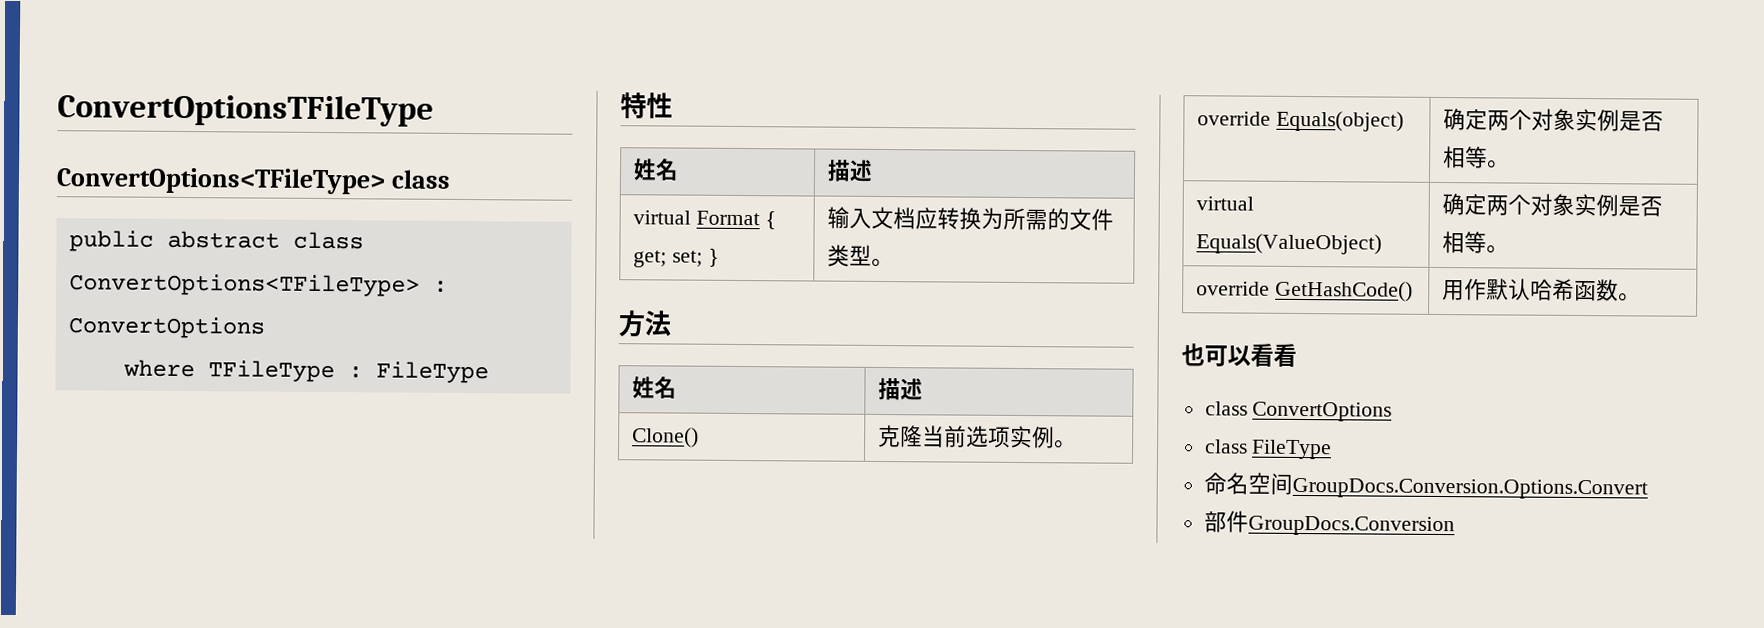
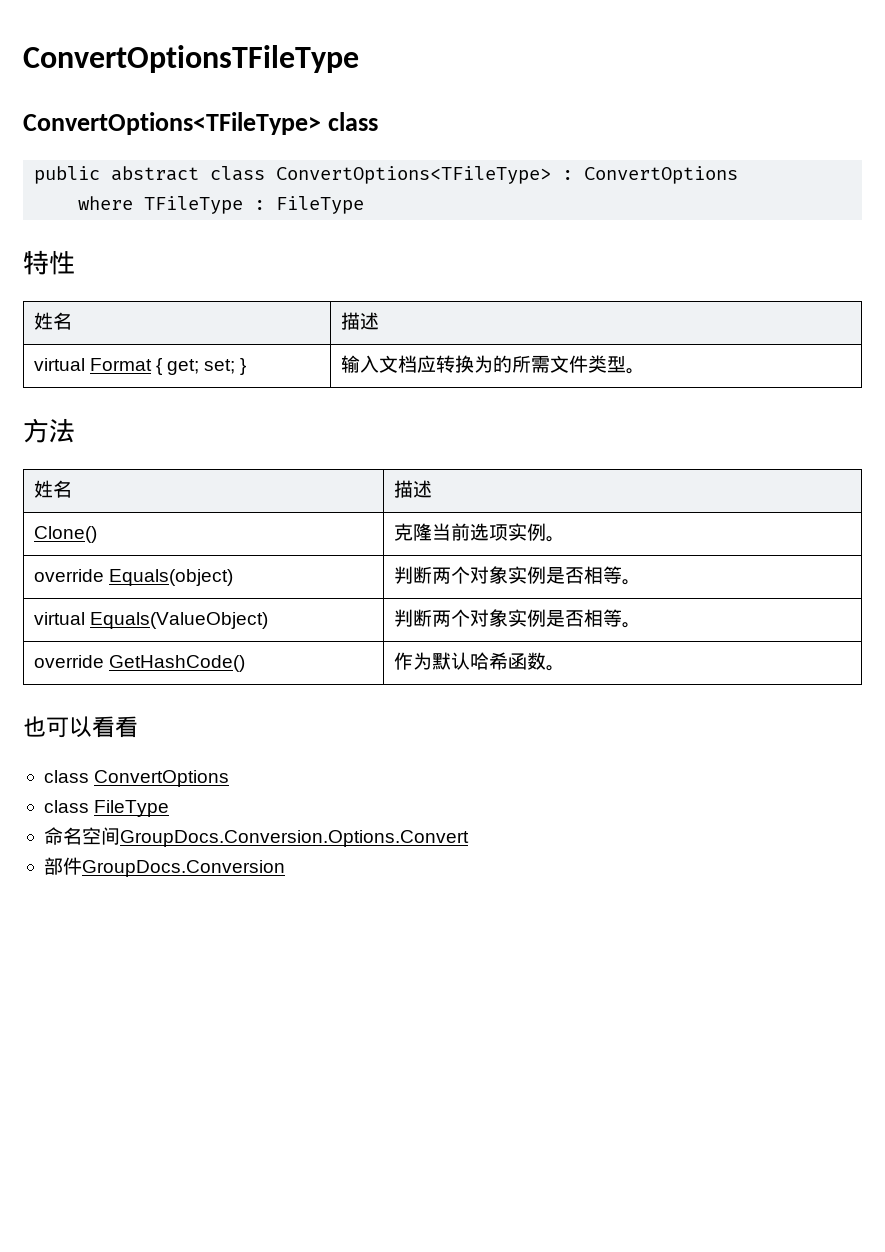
- virtual Format { get; set; } | 输入文档应转换为所需的文件类型。
+ virtual Format { get; set; } | 输入文档应转换为的所需文件类型。
- override Equals(object) | 确定两个对象实例是否相等。
+ override Equals(object) | 判断两个对象实例是否相等。
- virtual Equals(ValueObject) | 确定两个对象实例是否相等。
+ virtual Equals(ValueObject) | 判断两个对象实例是否相等。
- override GetHashCode() | 用作默认哈希函数。
+ override GetHashCode() | 作为默认哈希函数。

